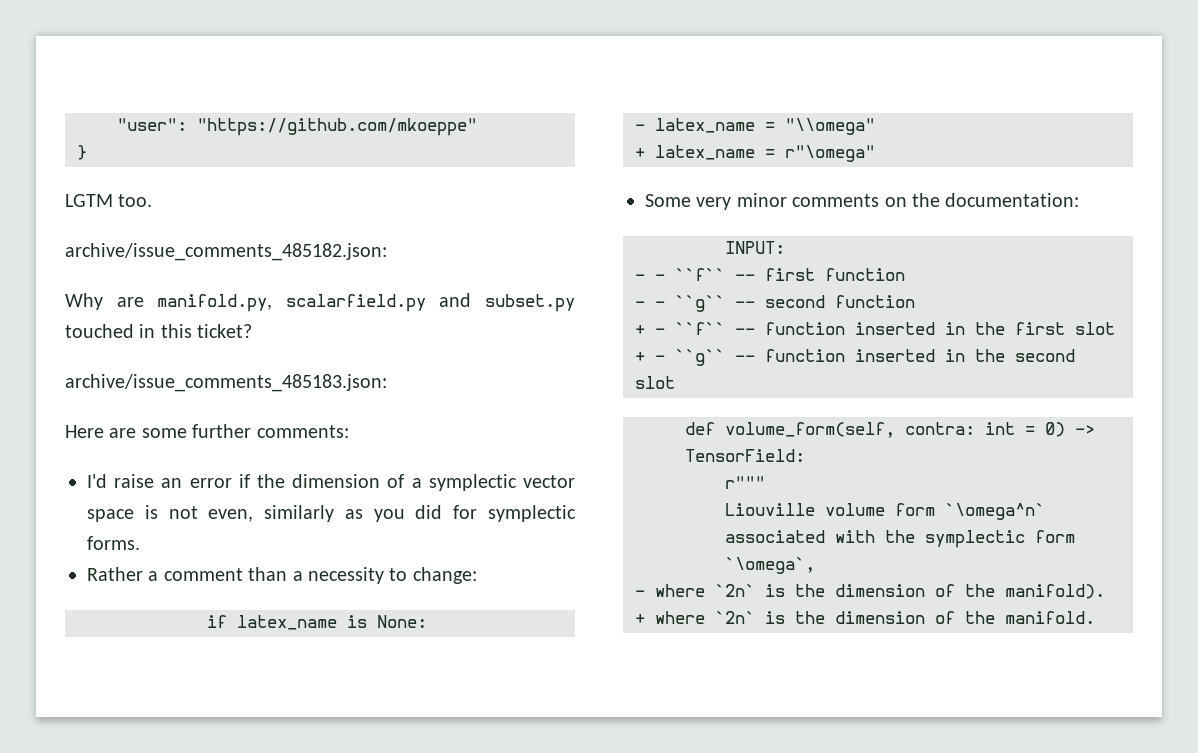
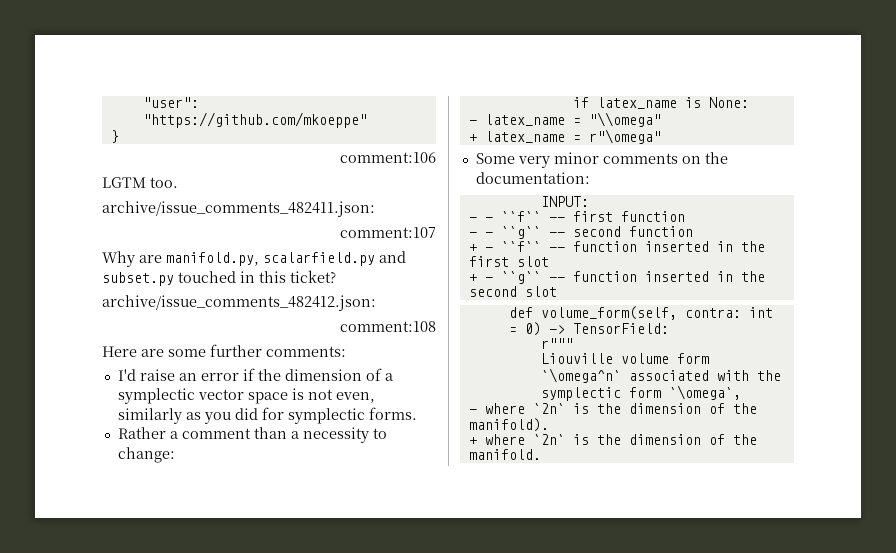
+ comment:106
- archive/issue_comments_485182.json:
+ archive/issue_comments_482411.json:
+ comment:107
- archive/issue_comments_485183.json:
+ archive/issue_comments_482412.json:
+ comment:108

